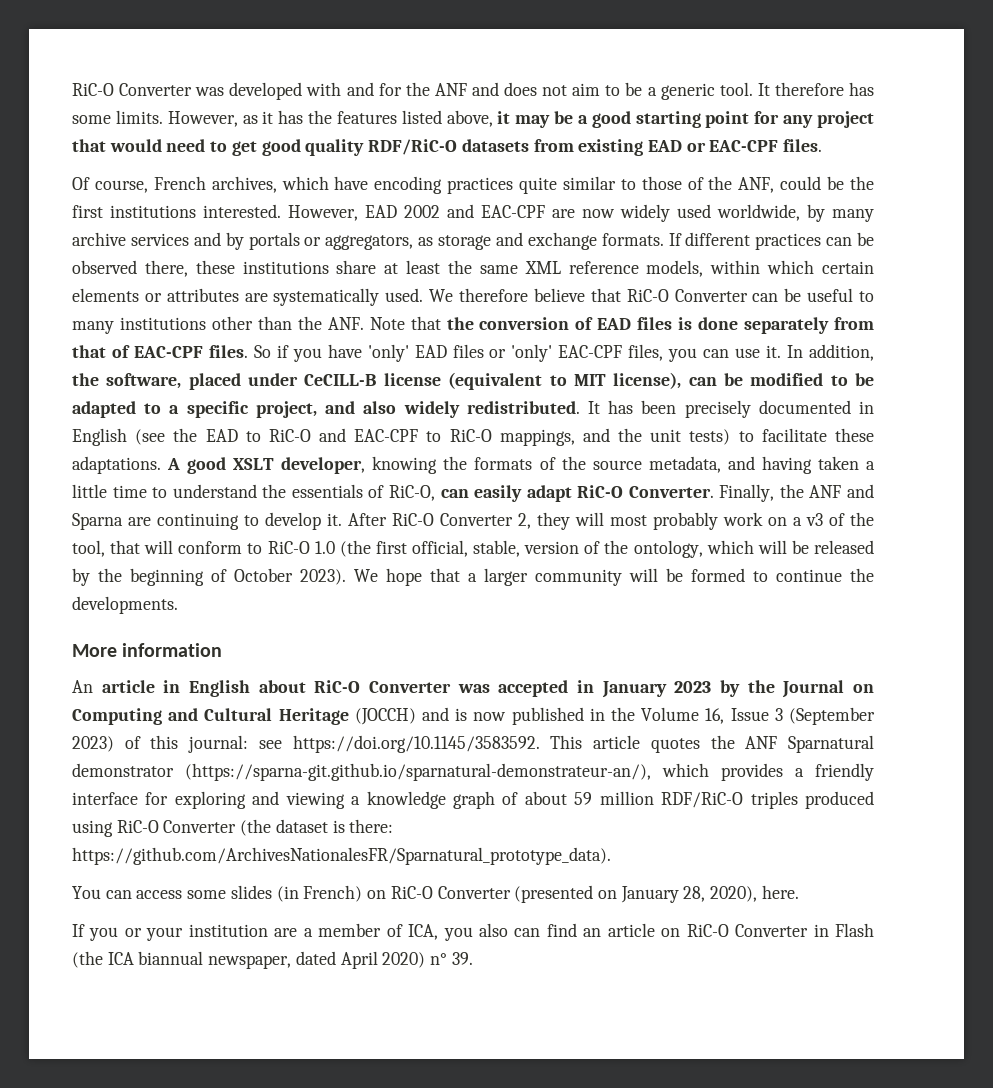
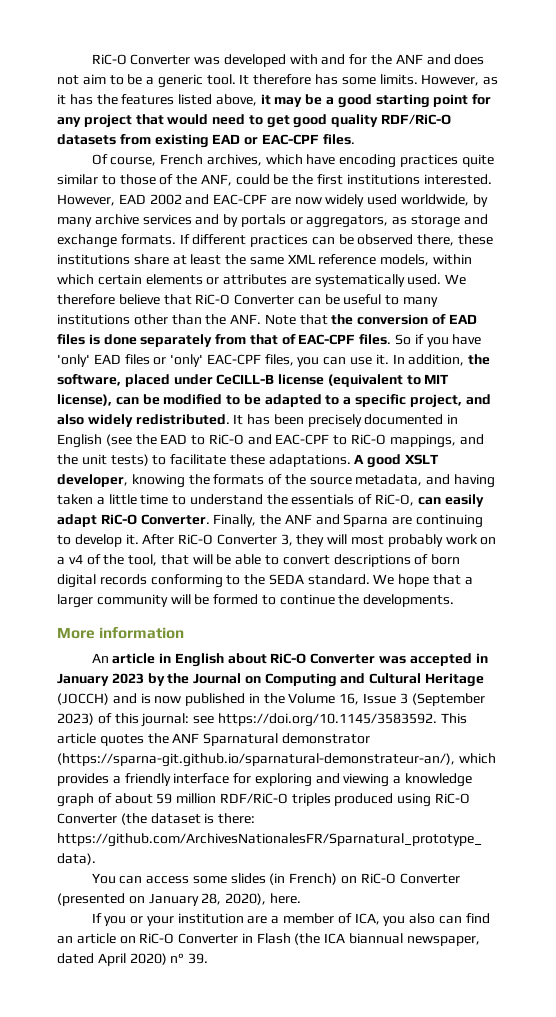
- After RiC-O Converter 2, they will most probably work on a v3 of the tool, that will conform to RiC-O 1.0 (the first official, stable, version of the ontology, which will be released by the beginning of October 2023).
+ After RiC-O Converter 3, they will most probably work on a v4 of the tool, that will be able to convert descriptions of born digital records conforming to the SEDA standard.

